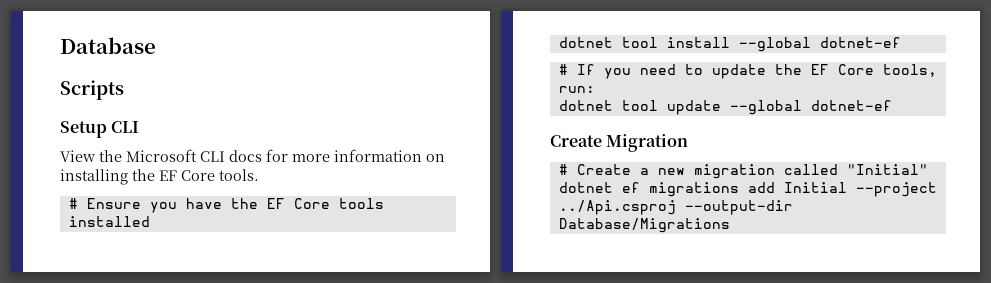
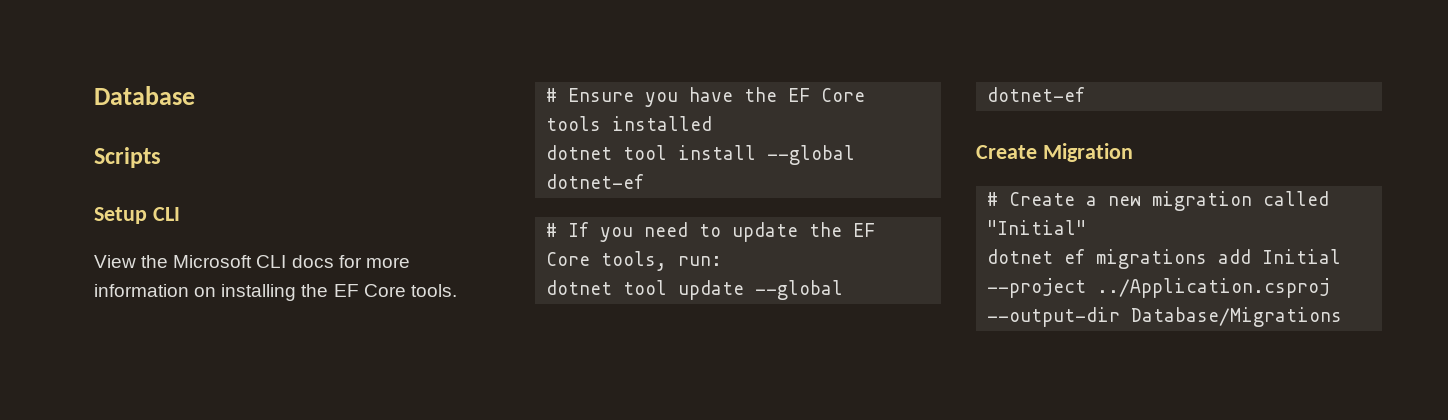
- dotnet ef migrations add Initial --project ../Api.csproj --output-dir Database/Migrations
+ dotnet ef migrations add Initial --project ../Application.csproj --output-dir Database/Migrations

